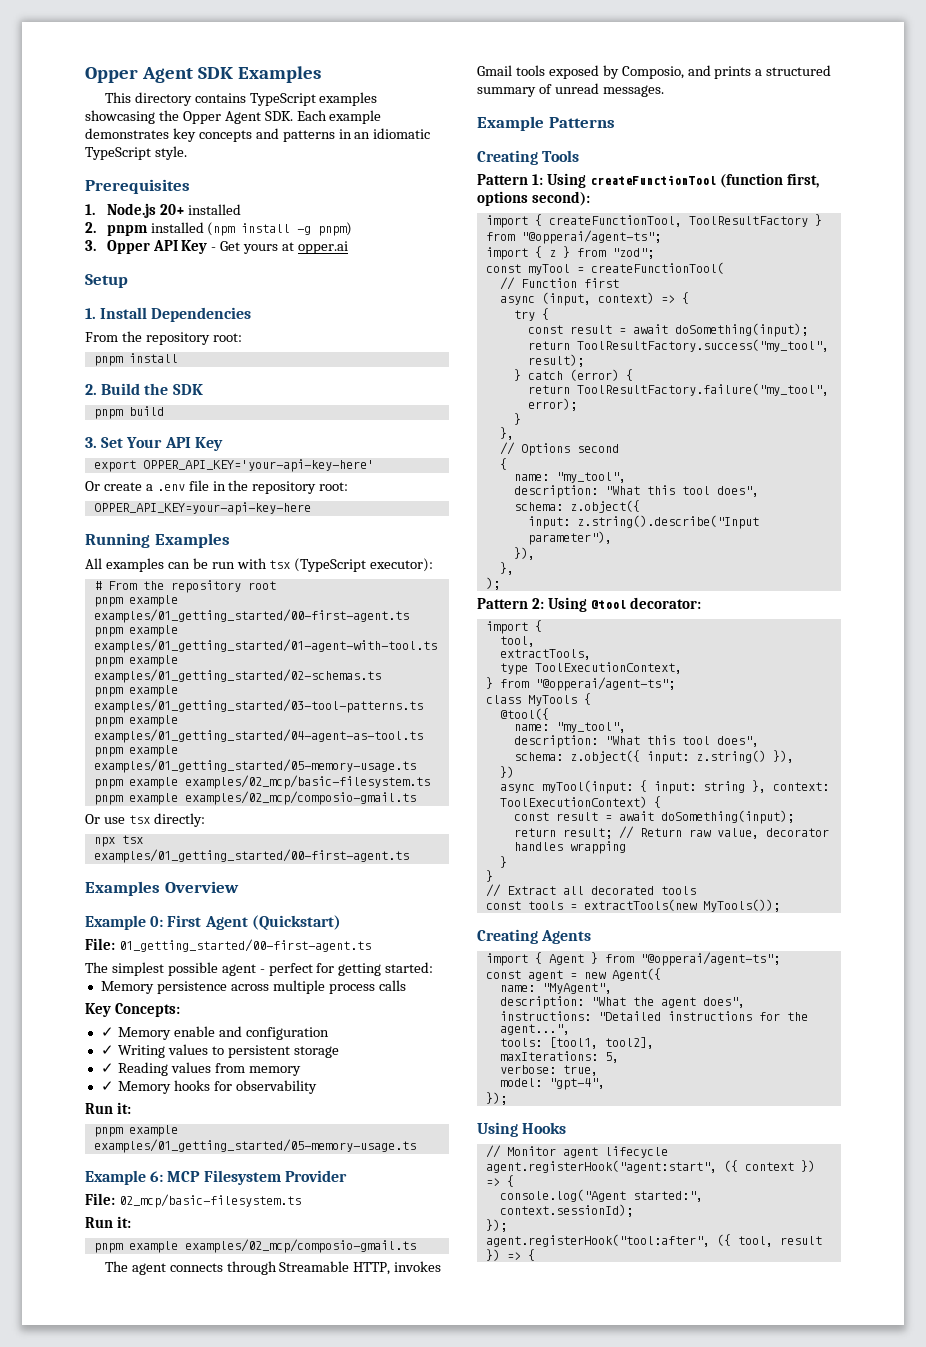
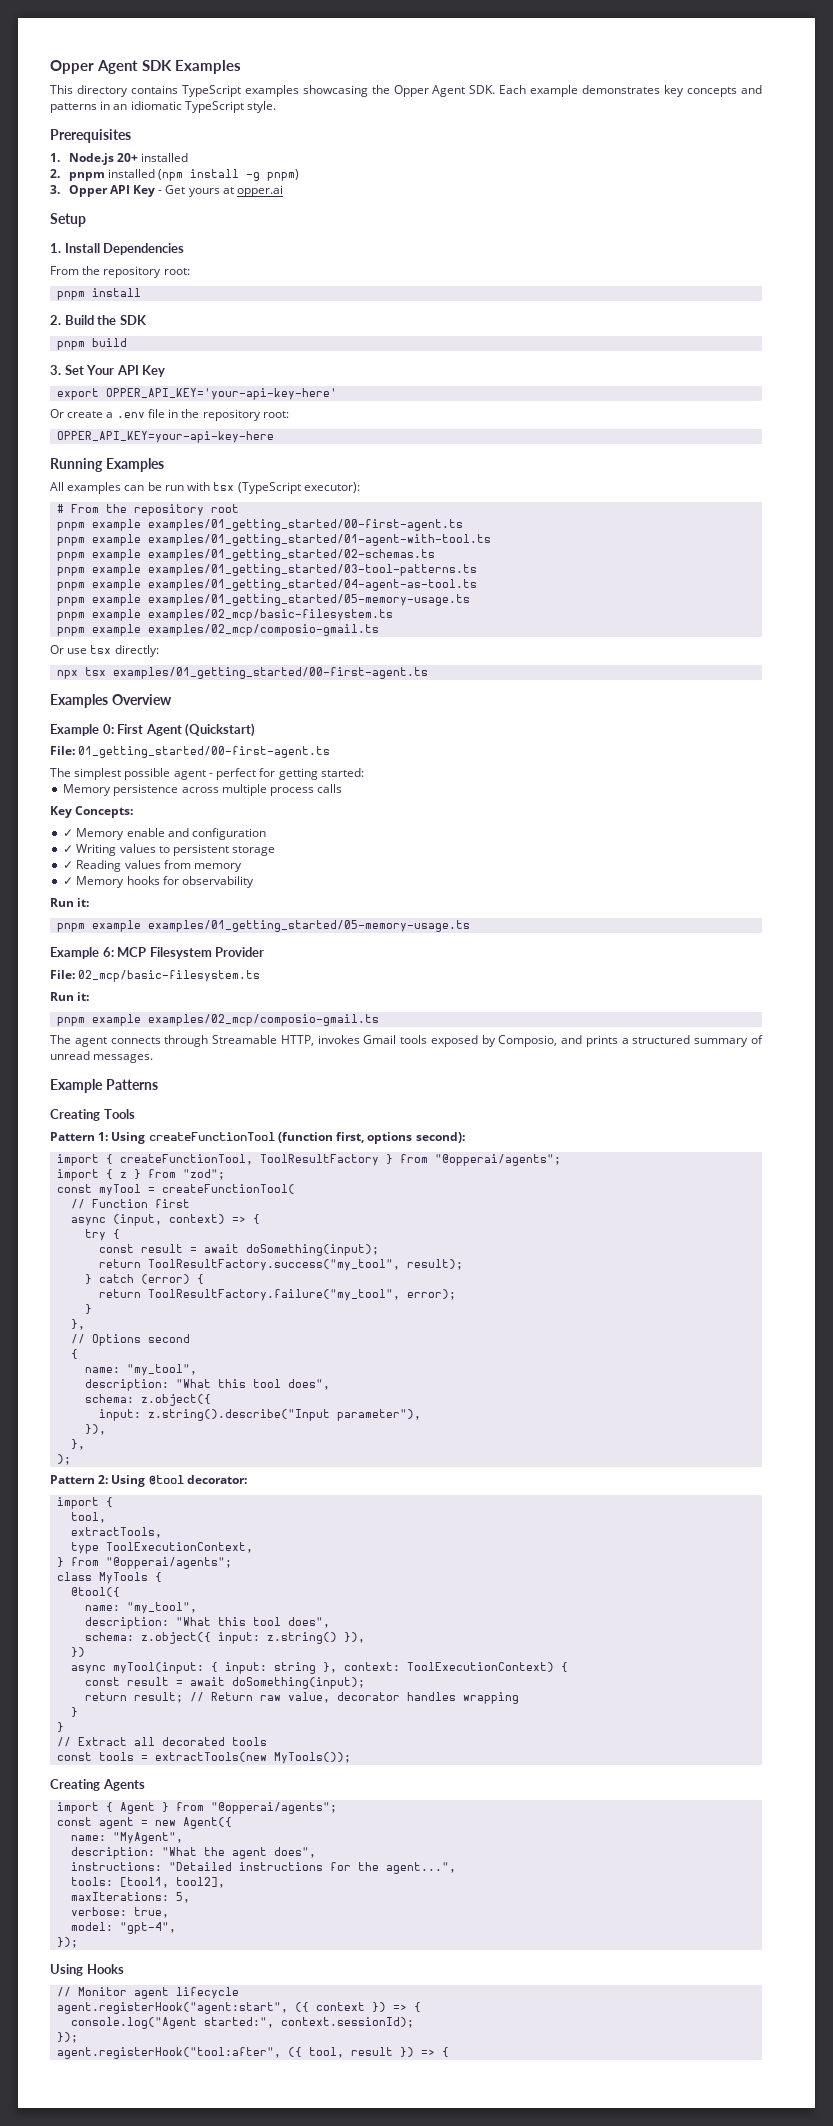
- import { createFunctionTool, ToolResultFactory } from "@opperai/agent-ts";
+ import { createFunctionTool, ToolResultFactory } from "@opperai/agents";
  type ToolExecutionContext,
- } from "@opperai/agent-ts";
+ } from "@opperai/agents";
- import { Agent } from "@opperai/agent-ts";
+ import { Agent } from "@opperai/agents";

